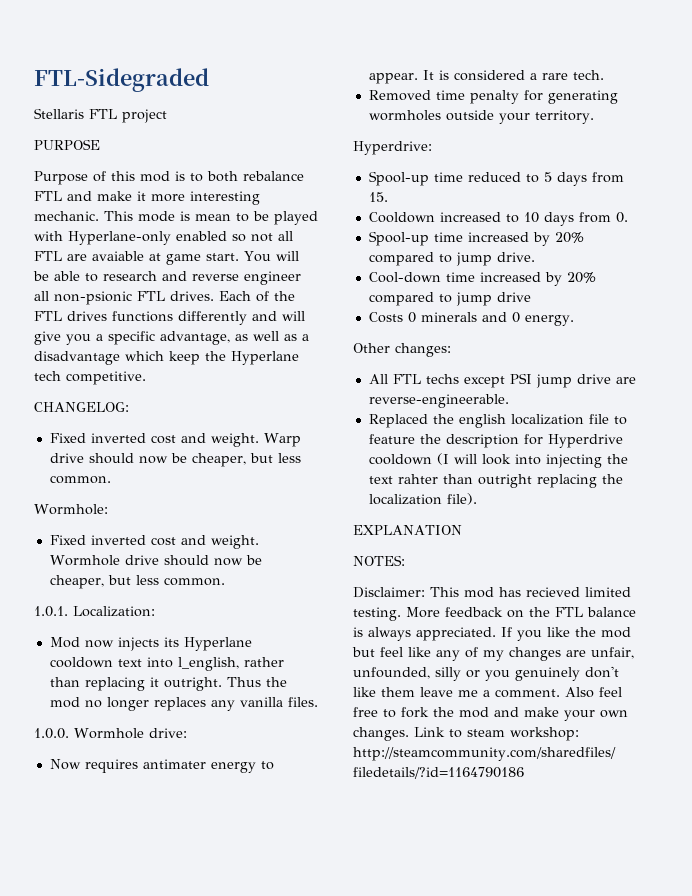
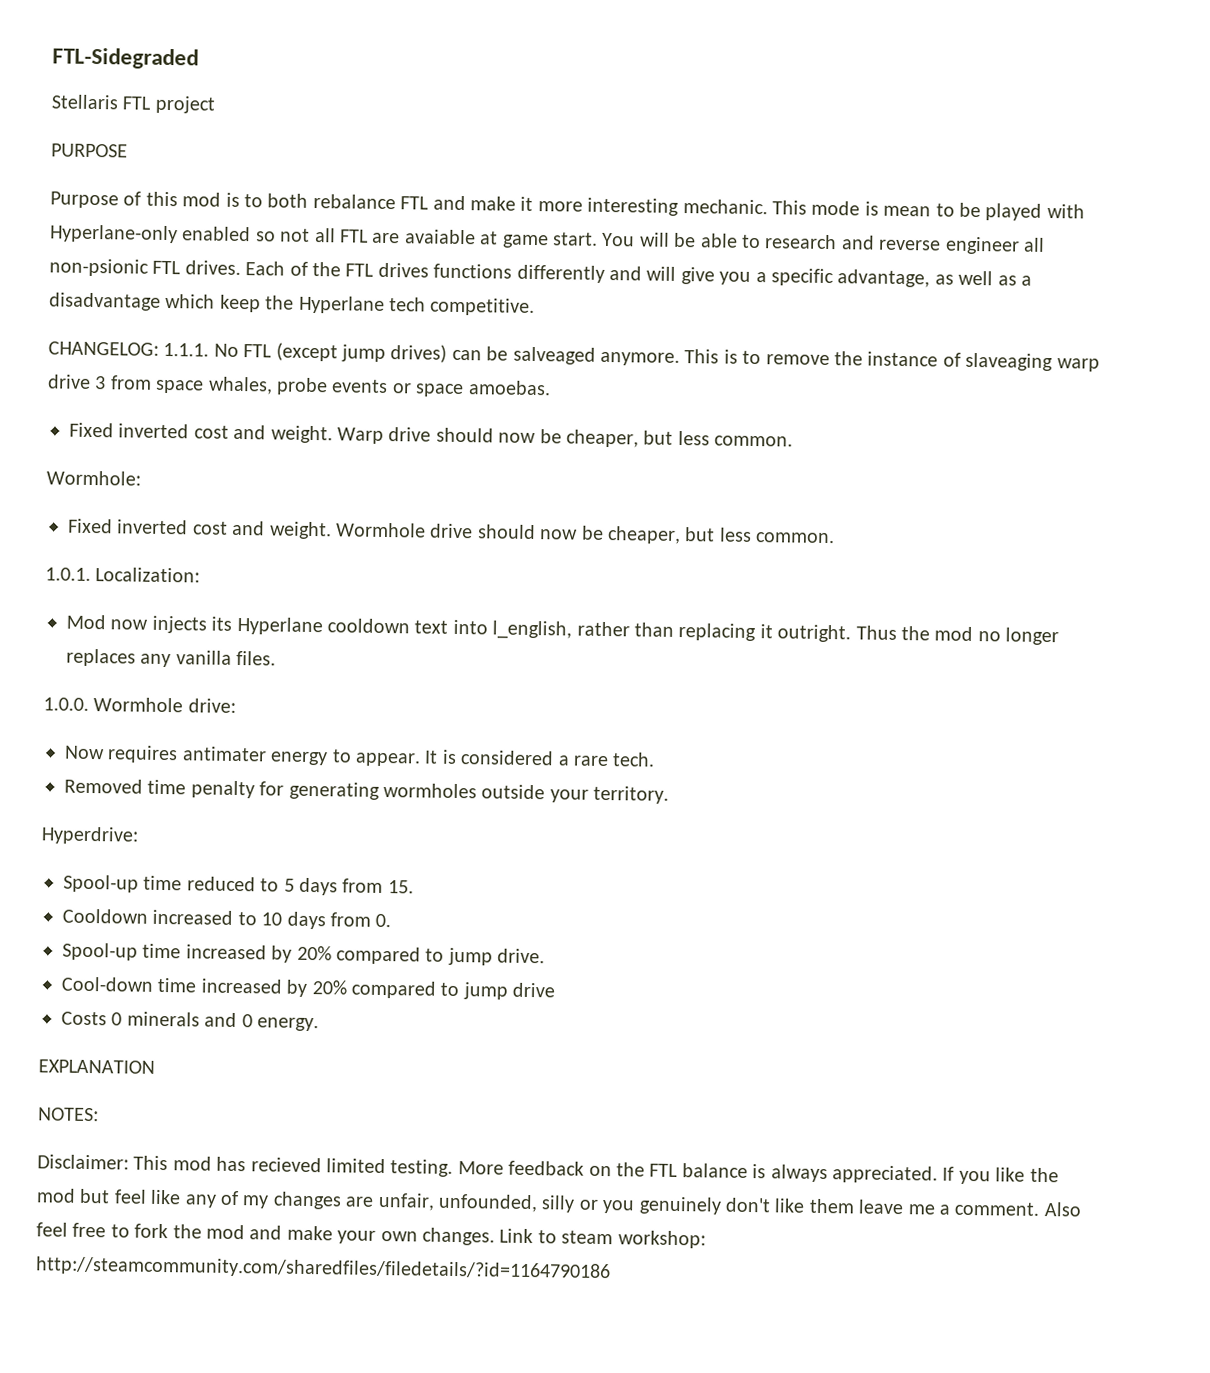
- CHANGELOG:
+ CHANGELOG: 1.1.1. No FTL (except jump drives) can be salveaged anymore. This is to remove the instance of slaveaging warp drive 3 from space whales, probe events or space amoebas.
- Other changes:
- All FTL techs except PSI jump drive are reverse-engineerable.
- Replaced the english localization file to feature the description for Hyperdrive cooldown (I will look into injecting the text rahter than outright replacing the localization file).

